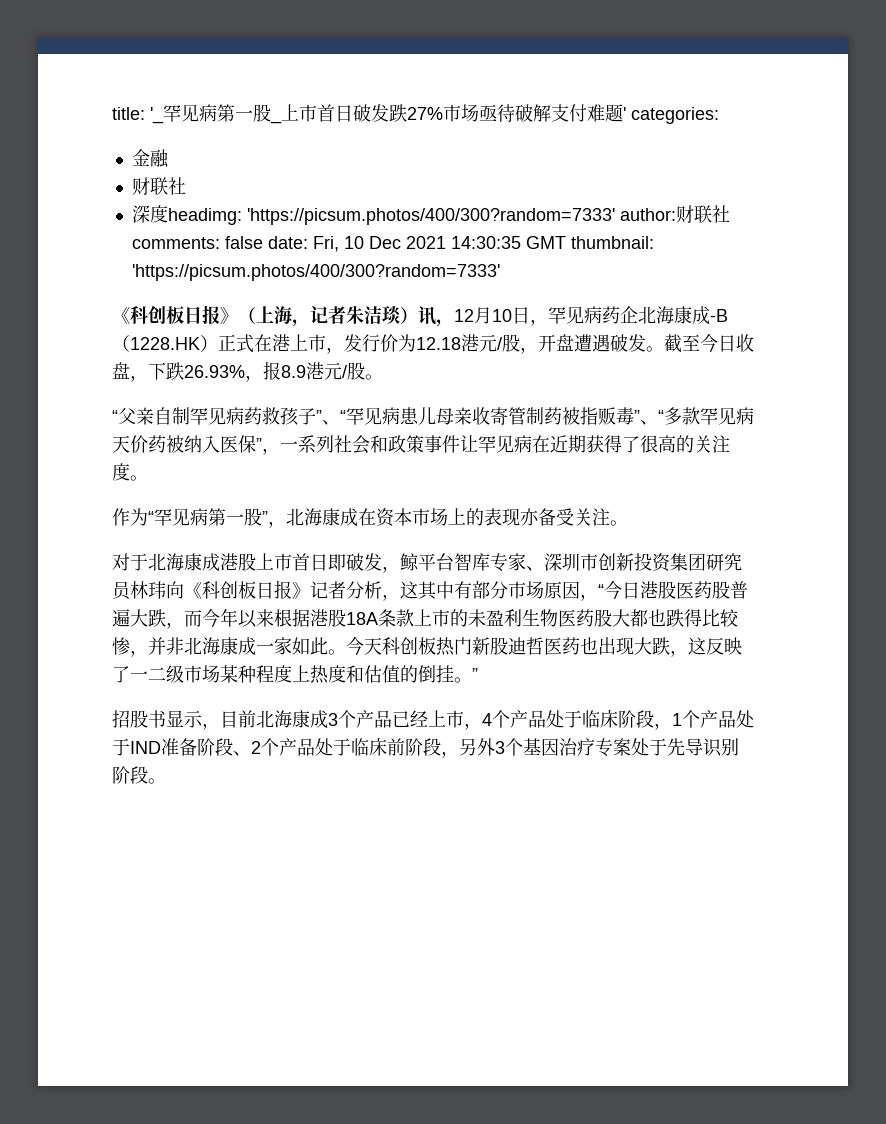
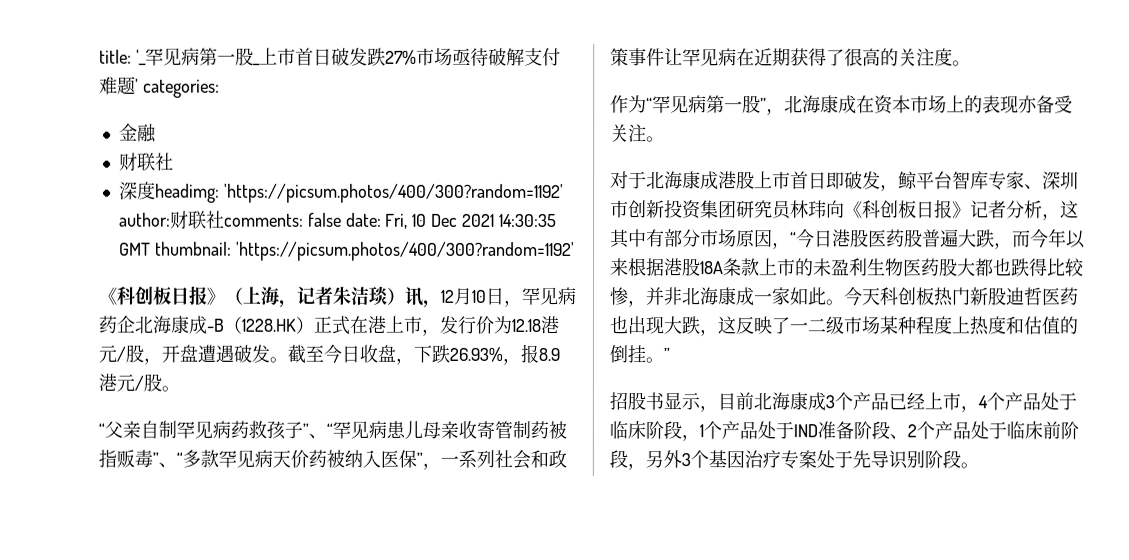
- 深度headimg: 'https://picsum.photos/400/300?random=7333' author:财联社comments: false date: Fri, 10 Dec 2021 14:30:35 GMT thumbnail: 'https://picsum.photos/400/300?random=7333'
+ 深度headimg: 'https://picsum.photos/400/300?random=1192' author:财联社comments: false date: Fri, 10 Dec 2021 14:30:35 GMT thumbnail: 'https://picsum.photos/400/300?random=1192'

